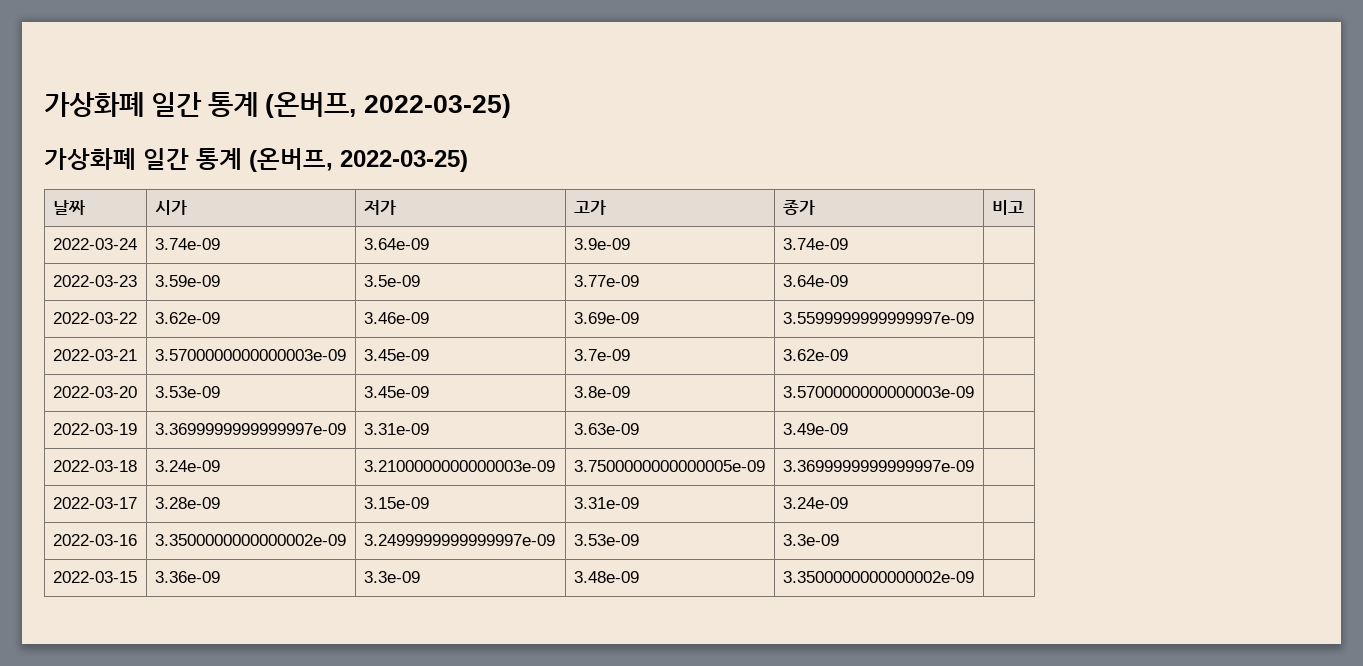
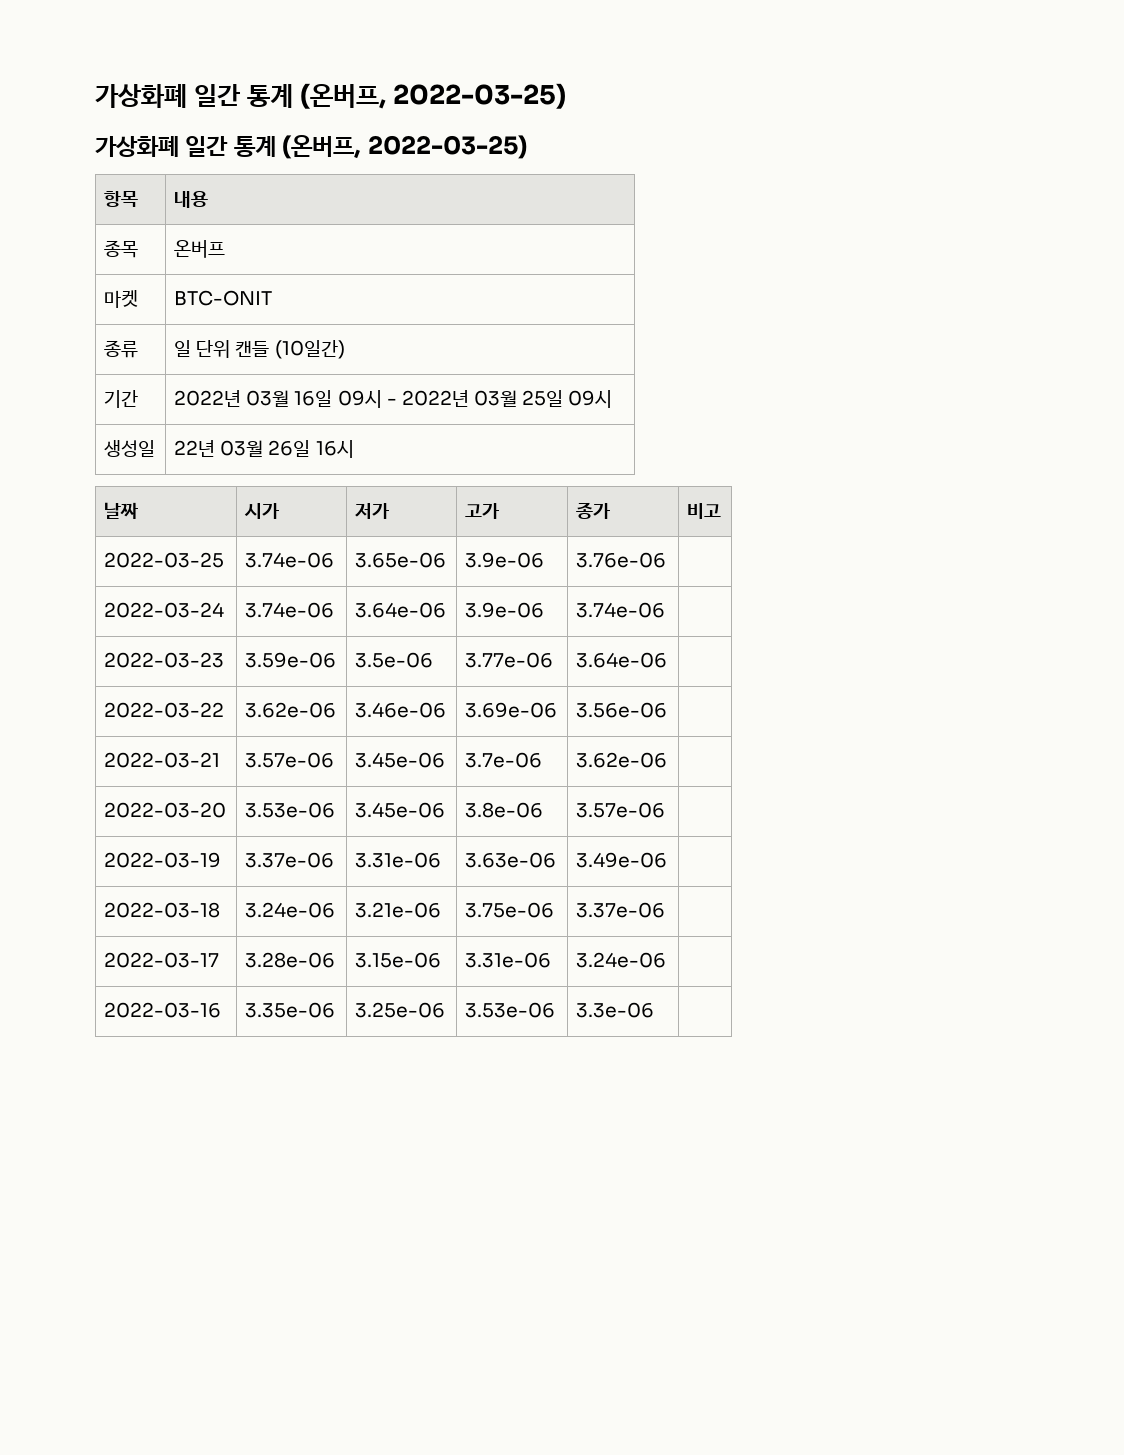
+ 항목 | 내용
+ 종목 | 온버프
+ 마켓 | BTC-ONIT
+ 종류 | 일 단위 캔들 (10일간)
+ 기간 | 2022년 03월 16일 09시 - 2022년 03월 25일 09시
+ 생성일 | 22년 03월 26일 16시
- 2022-03-24 | 3.74e-09 | 3.64e-09 | 3.9e-09 | 3.74e-09 |
- 2022-03-23 | 3.59e-09 | 3.5e-09 | 3.77e-09 | 3.64e-09 |
- 2022-03-22 | 3.62e-09 | 3.46e-09 | 3.69e-09 | 3.5599999999999997e-09 |
- 2022-03-21 | 3.5700000000000003e-09 | 3.45e-09 | 3.7e-09 | 3.62e-09 |
- 2022-03-20 | 3.53e-09 | 3.45e-09 | 3.8e-09 | 3.5700000000000003e-09 |
- 2022-03-19 | 3.3699999999999997e-09 | 3.31e-09 | 3.63e-09 | 3.49e-09 |
- 2022-03-18 | 3.24e-09 | 3.2100000000000003e-09 | 3.7500000000000005e-09 | 3.3699999999999997e-09 |
- 2022-03-17 | 3.28e-09 | 3.15e-09 | 3.31e-09 | 3.24e-09 |
- 2022-03-16 | 3.3500000000000002e-09 | 3.2499999999999997e-09 | 3.53e-09 | 3.3e-09 |
- 2022-03-15 | 3.36e-09 | 3.3e-09 | 3.48e-09 | 3.3500000000000002e-09 |
+ 2022-03-25 | 3.74e-06 | 3.65e-06 | 3.9e-06 | 3.76e-06 |
+ 2022-03-24 | 3.74e-06 | 3.64e-06 | 3.9e-06 | 3.74e-06 |
+ 2022-03-23 | 3.59e-06 | 3.5e-06 | 3.77e-06 | 3.64e-06 |
+ 2022-03-22 | 3.62e-06 | 3.46e-06 | 3.69e-06 | 3.56e-06 |
+ 2022-03-21 | 3.57e-06 | 3.45e-06 | 3.7e-06 | 3.62e-06 |
+ 2022-03-20 | 3.53e-06 | 3.45e-06 | 3.8e-06 | 3.57e-06 |
+ 2022-03-19 | 3.37e-06 | 3.31e-06 | 3.63e-06 | 3.49e-06 |
+ 2022-03-18 | 3.24e-06 | 3.21e-06 | 3.75e-06 | 3.37e-06 |
+ 2022-03-17 | 3.28e-06 | 3.15e-06 | 3.31e-06 | 3.24e-06 |
+ 2022-03-16 | 3.35e-06 | 3.25e-06 | 3.53e-06 | 3.3e-06 |

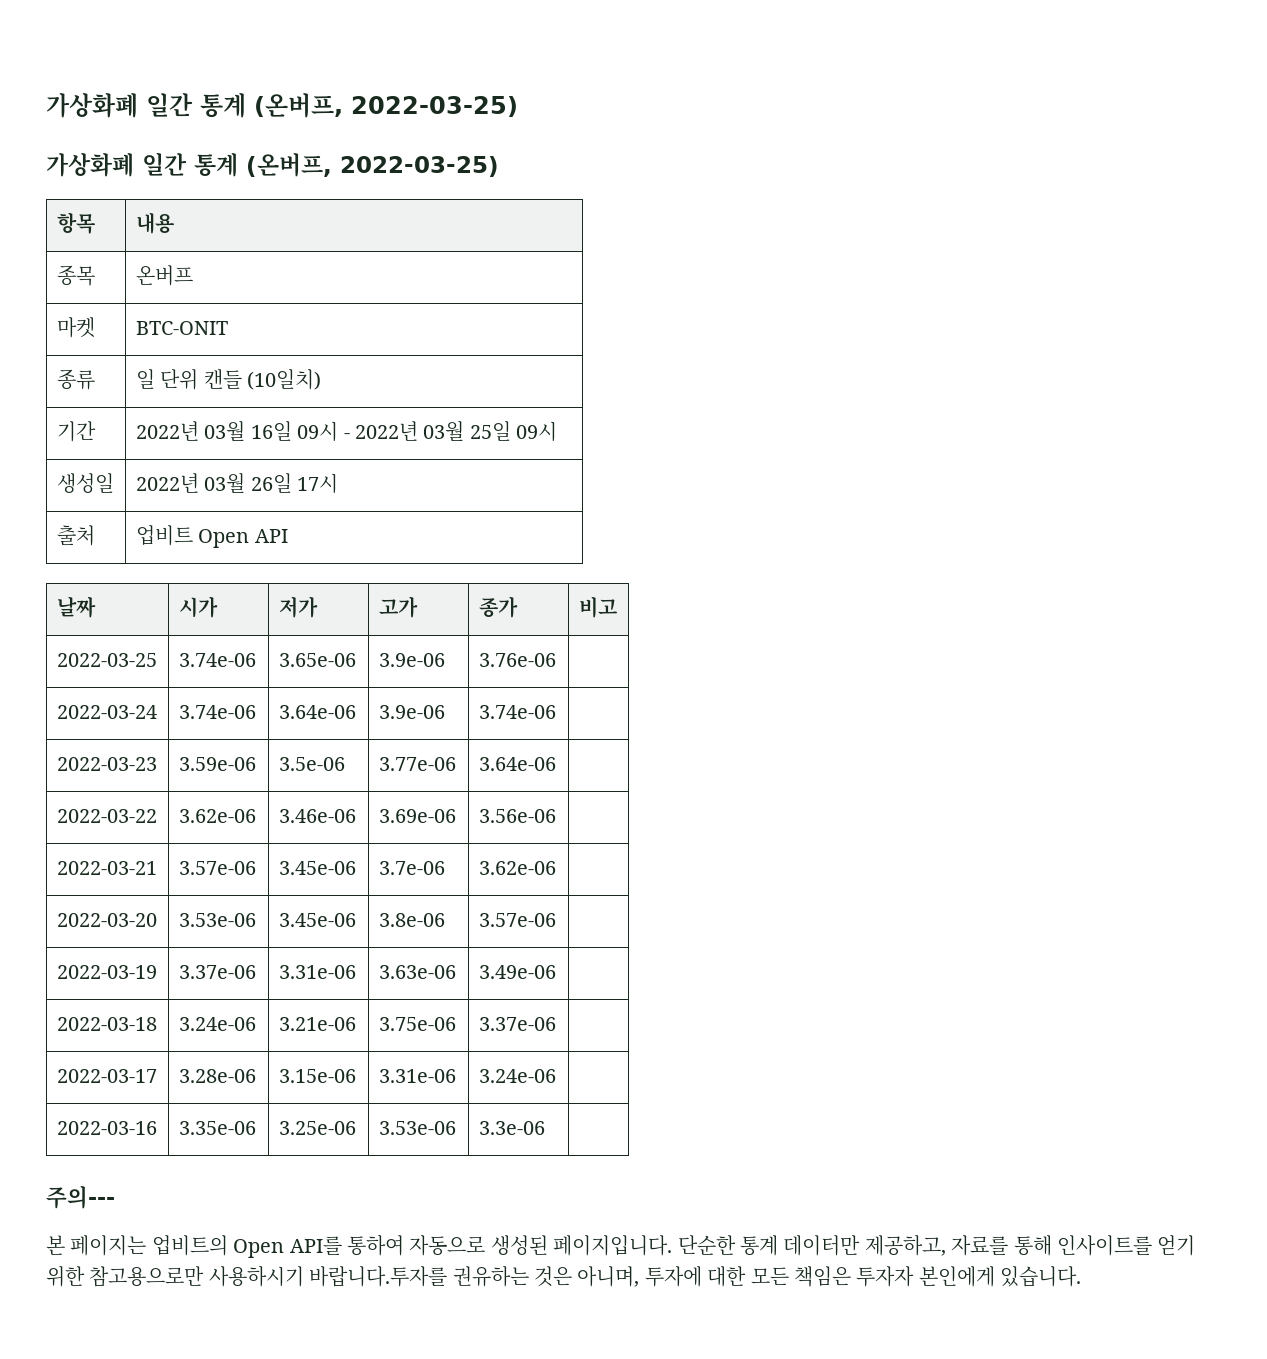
- 종류 | 일 단위 캔들 (10일간)
+ 종류 | 일 단위 캔들 (10일치)
- 생성일 | 22년 03월 26일 16시
+ 생성일 | 2022년 03월 26일 17시
+ 출처 | 업비트 Open API
+ 주의---
+ 본 페이지는 업비트의 Open API를 통하여 자동으로 생성된 페이지입니다. 단순한 통계 데이터만 제공하고, 자료를 통해 인사이트를 얻기 위한 참고용으로만 사용하시기 바랍니다.투자를 권유하는 것은 아니며, 투자에 대한 모든 책임은 투자자 본인에게 있습니다.

